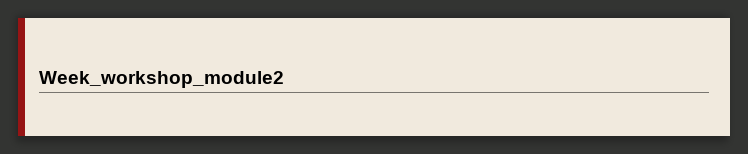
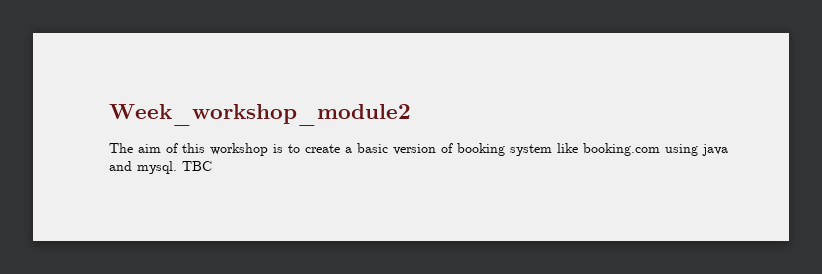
+ The aim of this workshop is to create a basic version of booking system like booking.com using java and mysql. TBC

